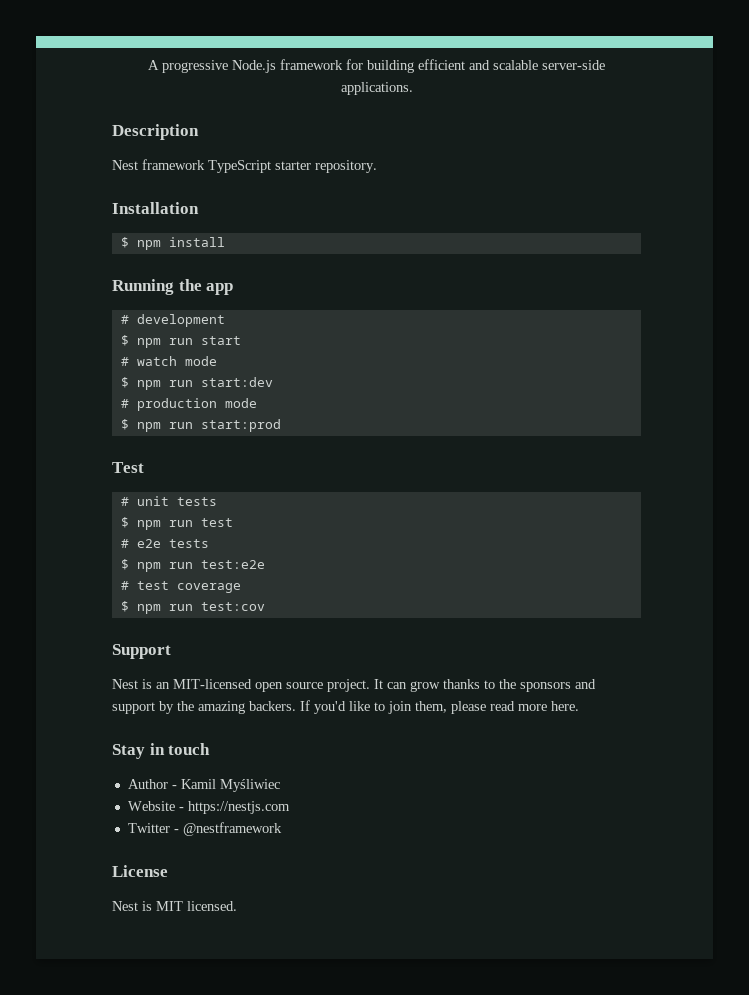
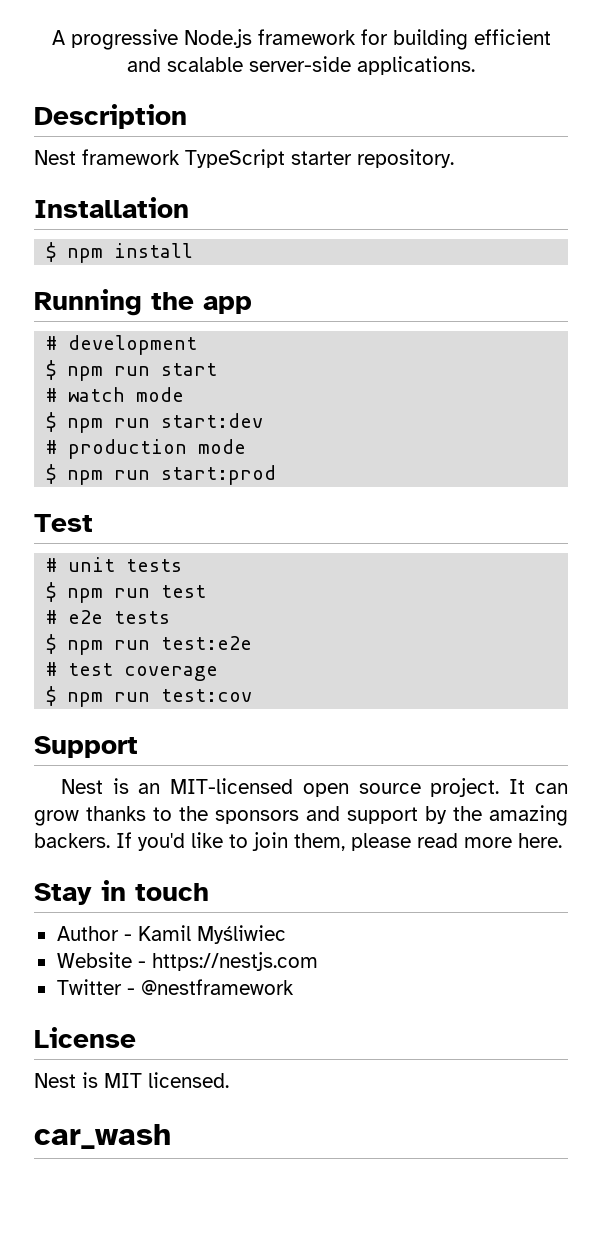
+ car_wash

